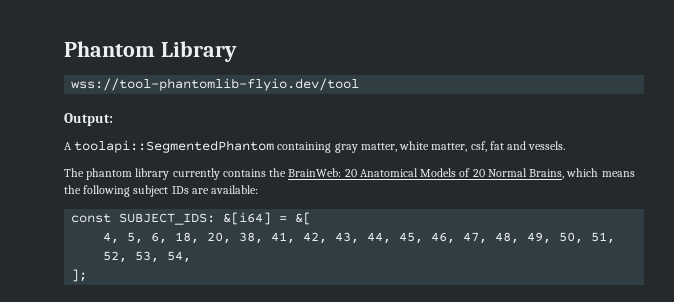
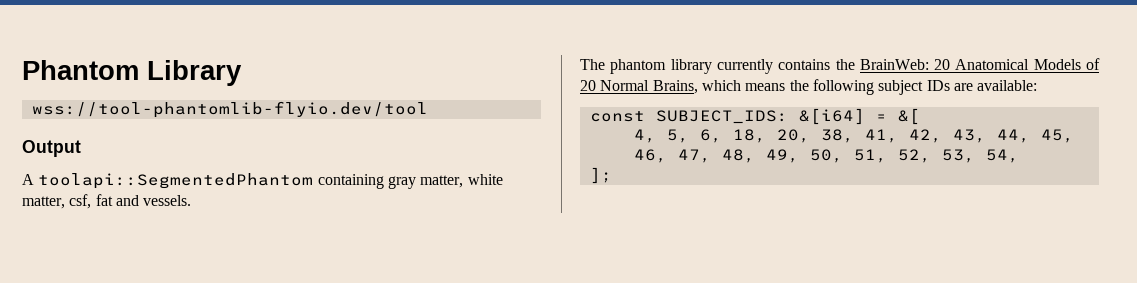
- Output:
+ Output

